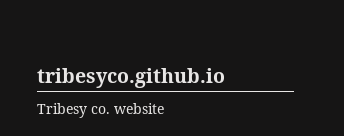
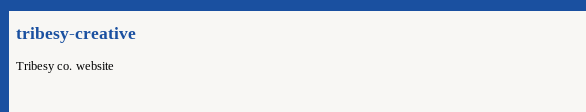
- tribesyco.github.io
+ tribesy-creative

